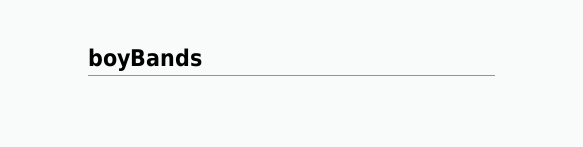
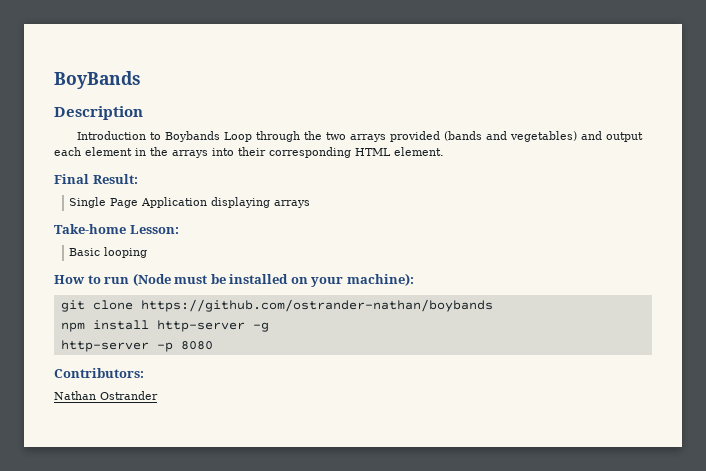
- boyBands
+ BoyBands
+ Description
+ Introduction to Boybands Loop through the two arrays provided (bands and vegetables) and output each element in the arrays into their corresponding HTML element.
+ Final Result:
+ Single Page Application displaying arrays
+ Take-home Lesson:
+ Basic looping
+ How to run (Node must be installed on your machine):
+ git clone https://github.com/ostrander-nathan/boybands
+ npm install http-server -g
+ http-server -p 8080
+ Contributors:
+ Nathan Ostrander

